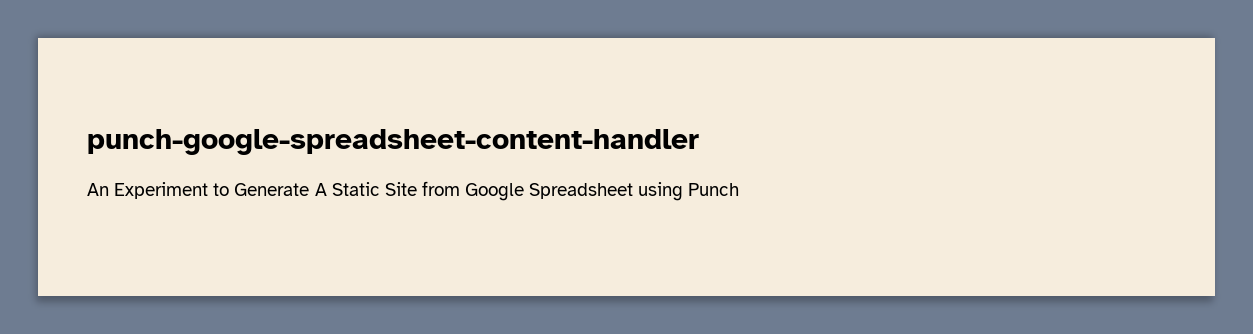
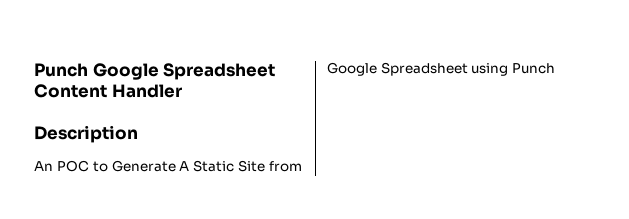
- punch-google-spreadsheet-content-handler
+ Punch Google Spreadsheet Content Handler
+ Description
- An Experiment to Generate A Static Site from Google Spreadsheet using Punch
+ An POC to Generate A Static Site from Google Spreadsheet using Punch

